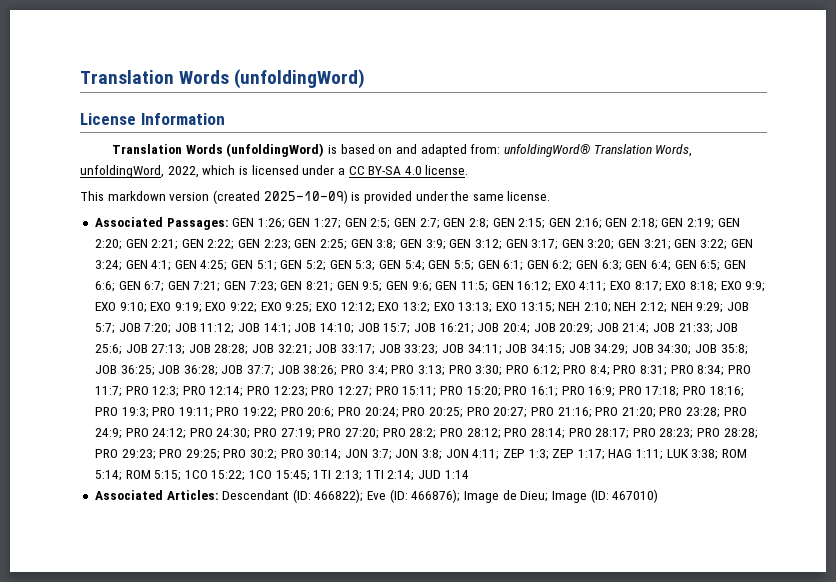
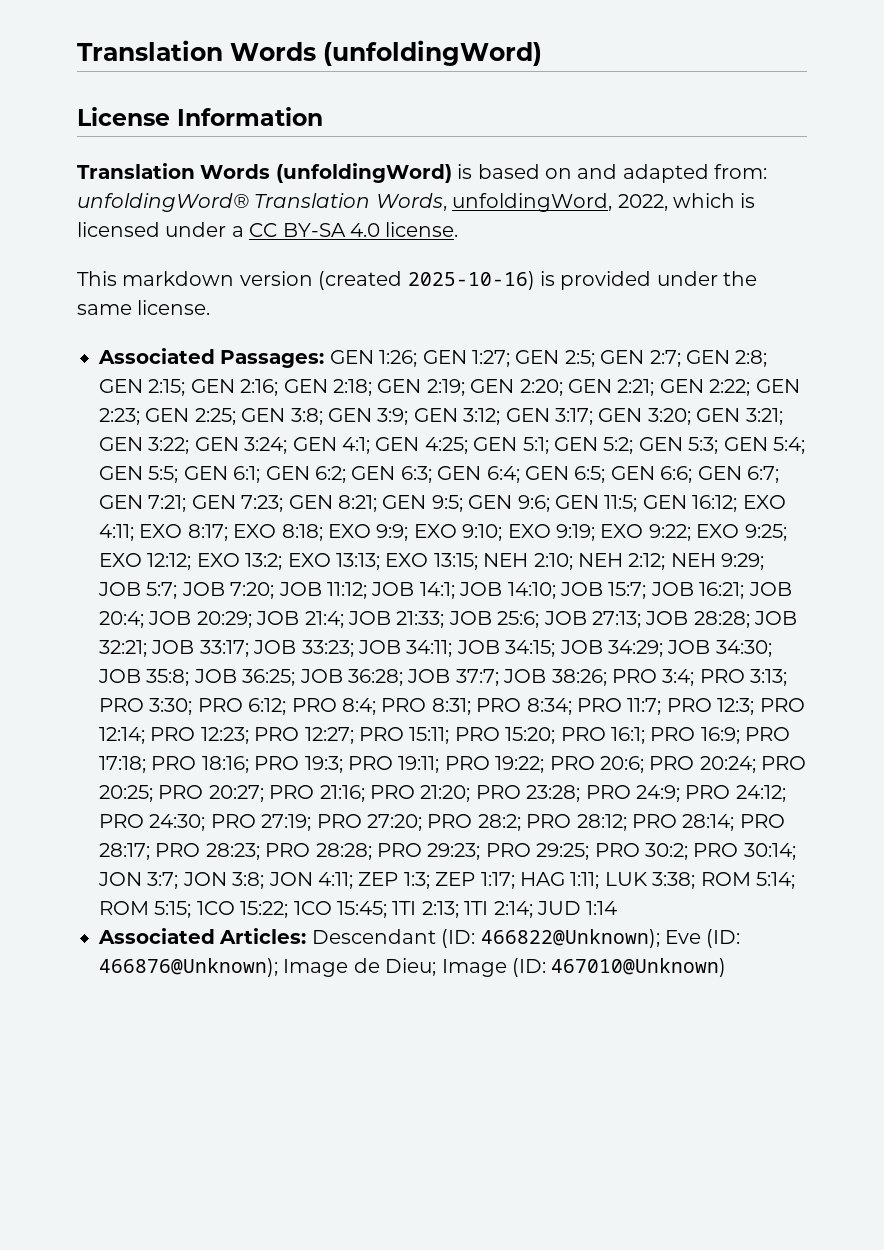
- This markdown version (created 2025-10-09) is provided under the same license.
+ This markdown version (created 2025-10-16) is provided under the same license.
- Associated Articles: Descendant (ID: 466822); Eve (ID: 466876); Image de Dieu; Image (ID: 467010)
+ Associated Articles: Descendant (ID: 466822@Unknown); Eve (ID: 466876@Unknown); Image de Dieu; Image (ID: 467010@Unknown)

